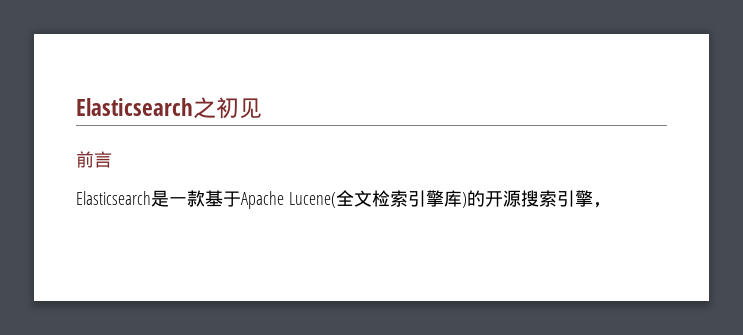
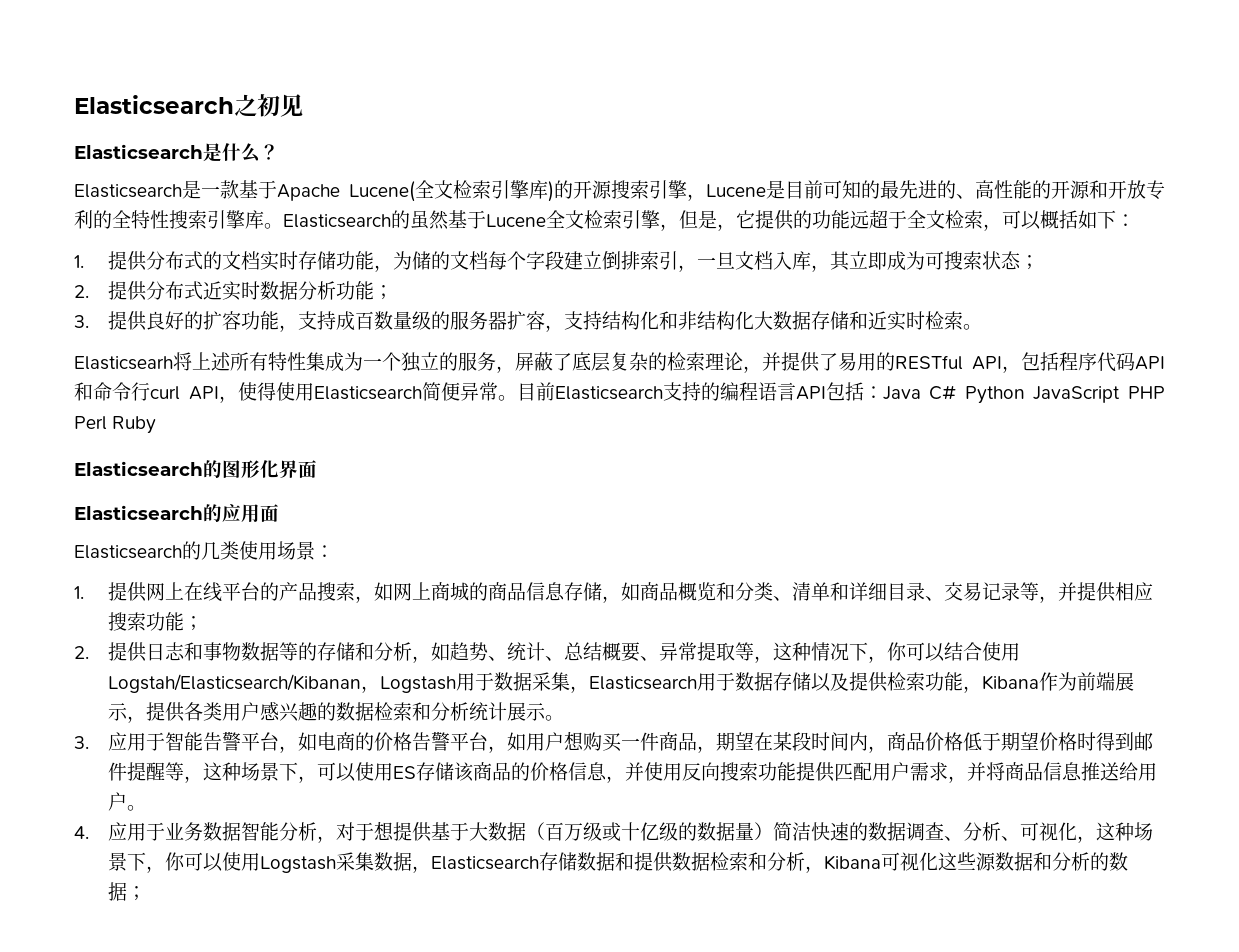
- 前言
+ Elasticsearch是什么？
- Elasticsearch是一款基于Apache Lucene(全文检索引擎库)的开源搜索引擎，
+ Elasticsearch是一款基于Apache Lucene(全文检索引擎库)的开源搜索引擎，Lucene是目前可知的最先进的、高性能的开源和开放专利的全特性搜索引擎库。Elasticsearch的虽然基于Lucene全文检索引擎，但是，它提供的功能远超于全文检索，可以概括如下：
+ 1.提供分布式的文档实时存储功能，为储的文档每个字段建立倒排索引，一旦文档入库，其立即成为可搜索状态；
+ 2.提供分布式近实时数据分析功能；
+ 3.提供良好的扩容功能，支持成百数量级的服务器扩容，支持结构化和非结构化大数据存储和近实时检索。
+ Elasticsearh将上述所有特性集成为一个独立的服务，屏蔽了底层复杂的检索理论，并提供了易用的RESTful API，包括程序代码API和命令行curl API，使得使用Elasticsearch简便异常。目前Elasticsearch支持的编程语言API包括：Java C# Python JavaScript PHP Perl Ruby
+ Elasticsearch的图形化界面
+ Elasticsearch的应用面
+ Elasticsearch的几类使用场景：
+ 1.提供网上在线平台的产品搜索，如网上商城的商品信息存储，如商品概览和分类、清单和详细目录、交易记录等，并提供相应搜索功能；
+ 2.提供日志和事物数据等的存储和分析，如趋势、统计、总结概要、异常提取等，这种情况下，你可以结合使用Logstah/Elasticsearch/Kibanan，Logstash用于数据采集，Elasticsearch用于数据存储以及提供检索功能，Kibana作为前端展示，提供各类用户感兴趣的数据检索和分析统计展示。
+ 3.应用于智能告警平台，如电商的价格告警平台，如用户想购买一件商品，期望在某段时间内，商品价格低于期望价格时得到邮件提醒等，这种场景下，可以使用ES存储该商品的价格信息，并使用反向搜索功能提供匹配用户需求，并将商品信息推送给用户。
+ 4.应用于业务数据智能分析，对于想提供基于大数据（百万级或十亿级的数据量）简洁快速的数据调查、分析、可视化，这种场景下，你可以使用Logstash采集数据，Elasticsearch存储数据和提供数据检索和分析，Kibana可视化这些源数据和分析的数据；

